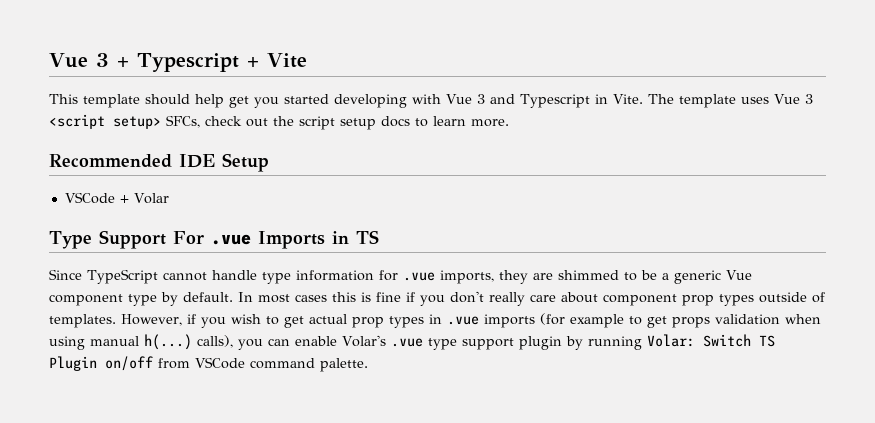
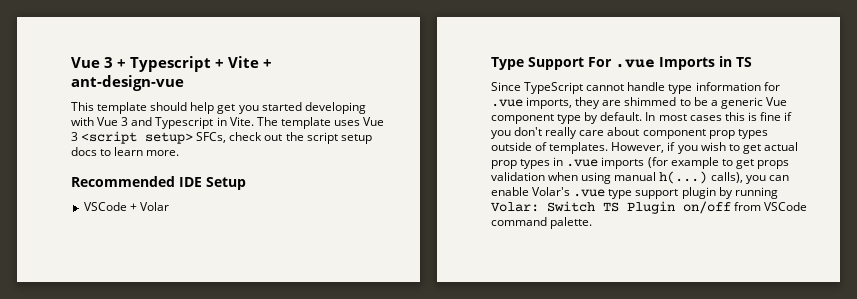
- Vue 3 + Typescript + Vite
+ Vue 3 + Typescript + Vite + ant-design-vue

